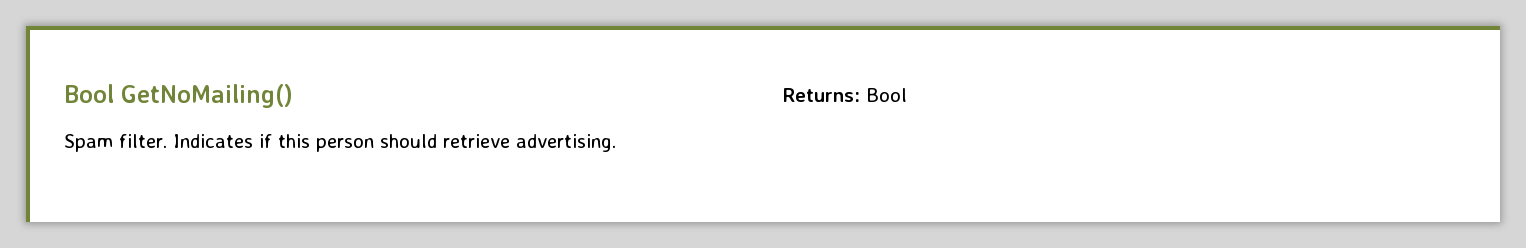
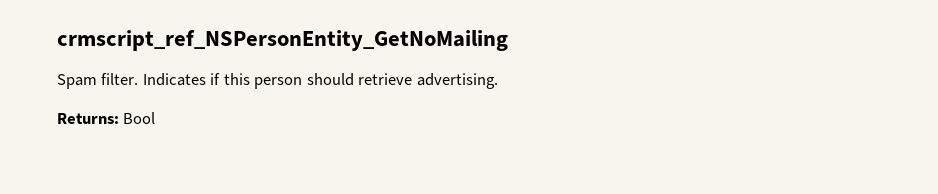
- Bool GetNoMailing()
+ crmscript_ref_NSPersonEntity_GetNoMailing

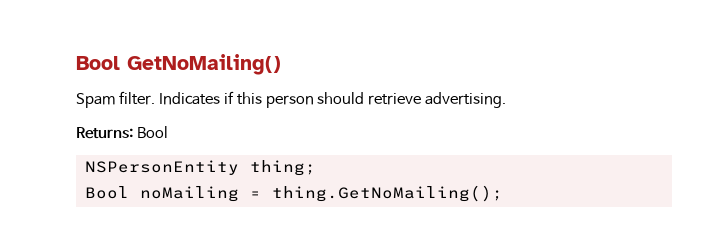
- crmscript_ref_NSPersonEntity_GetNoMailing
+ Bool GetNoMailing()
+ NSPersonEntity thing;
+ Bool noMailing = thing.GetNoMailing();

